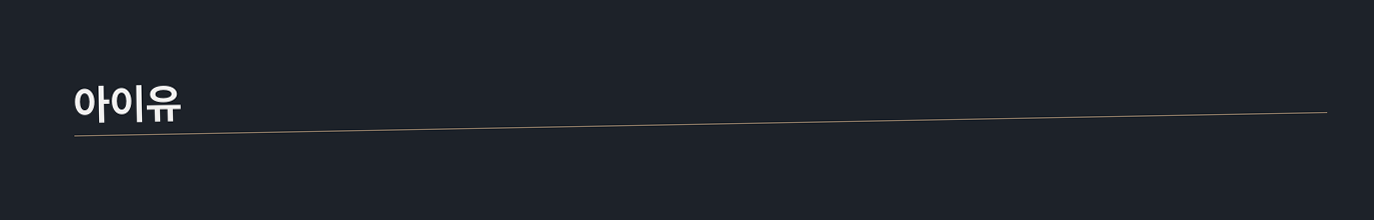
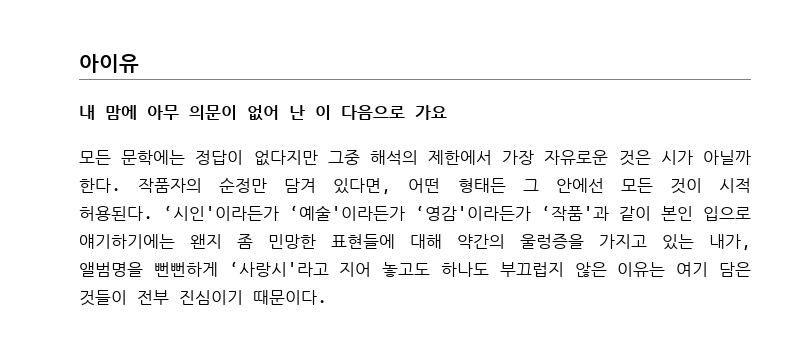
+ 내 맘에 아무 의문이 없어 난 이 다음으로 가요
+ 모든 문학에는 정답이 없다지만 그중 해석의 제한에서 가장 자유로운 것은 시가 아닐까 한다. 작품자의 순정만 담겨 있다면, 어떤 형태든 그 안에선 모든 것이 시적 허용된다. ‘시인'이라든가 ‘예술'이라든가 ‘영감'이라든가 ‘작품'과 같이 본인 입으로 얘기하기에는 왠지 좀 민망한 표현들에 대해 약간의 울렁증을 가지고 있는 내가, 앨범명을 뻔뻔하게 ‘사랑시'라고 지어 놓고도 하나도 부끄럽지 않은 이유는 여기 담은 것들이 전부 진심이기 때문이다.

